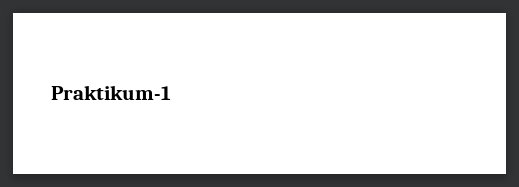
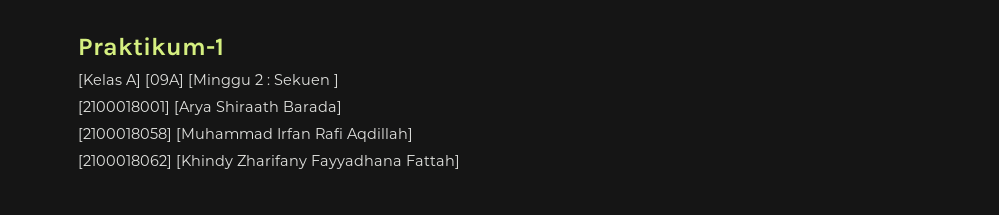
+ [Kelas A] [09A] [Minggu 2 : Sekuen ]
+ [2100018001] [Arya Shiraath Barada]
+ [2100018058] [Muhammad Irfan Rafi Aqdillah]
+ [2100018062] [Khindy Zharifany Fayyadhana Fattah]

